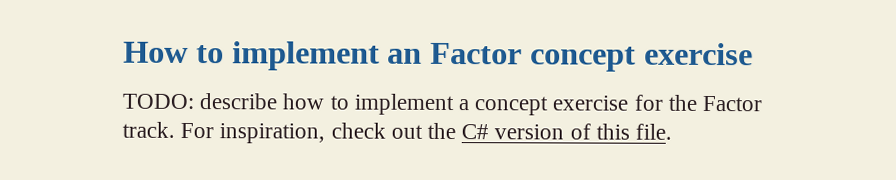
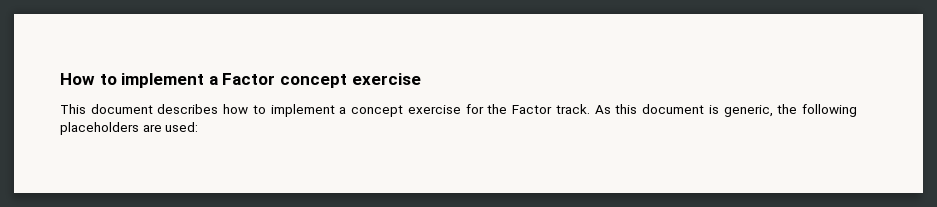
- How to implement an Factor concept exercise
+ How to implement a Factor concept exercise
- TODO: describe how to implement a concept exercise for the Factor track.
+ This document describes how to implement a concept exercise for the Factor track.
- For inspiration, check out the C# version of this file.
+ As this document is generic, the following placeholders are used:

